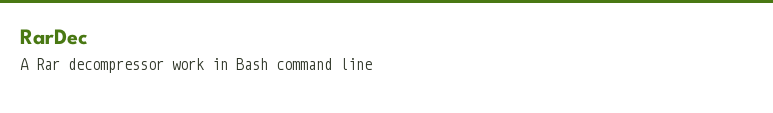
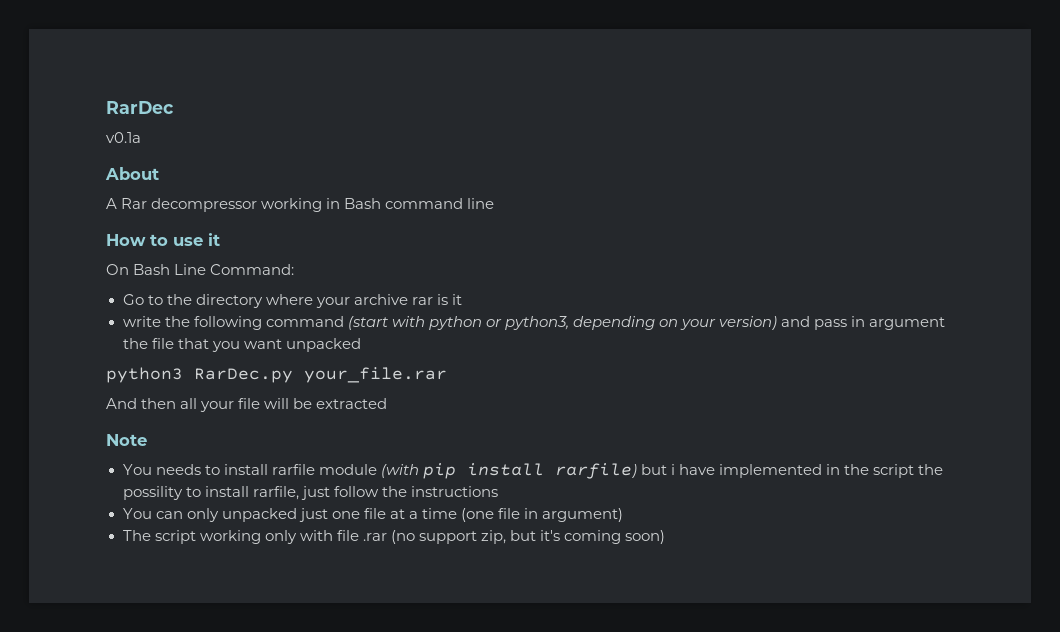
+ v0.1a
+ About
- A Rar decompressor work in Bash command line
+ A Rar decompressor working in Bash command line
+ How to use it
+ On Bash Line Command:
+ Go to the directory where your archive rar is it
+ write the following command (start with python or python3, depending on your version) and pass in argument the file that you want unpacked
+ python3 RarDec.py your_file.rar
+ And then all your file will be extracted
+ Note
+ You needs to install rarfile module (with pip install rarfile) but i have implemented in the script the possility to install rarfile, just follow the instructions
+ You can only unpacked just one file at a time (one file in argument)
+ The script working only with file .rar (no support zip, but it's coming soon)

